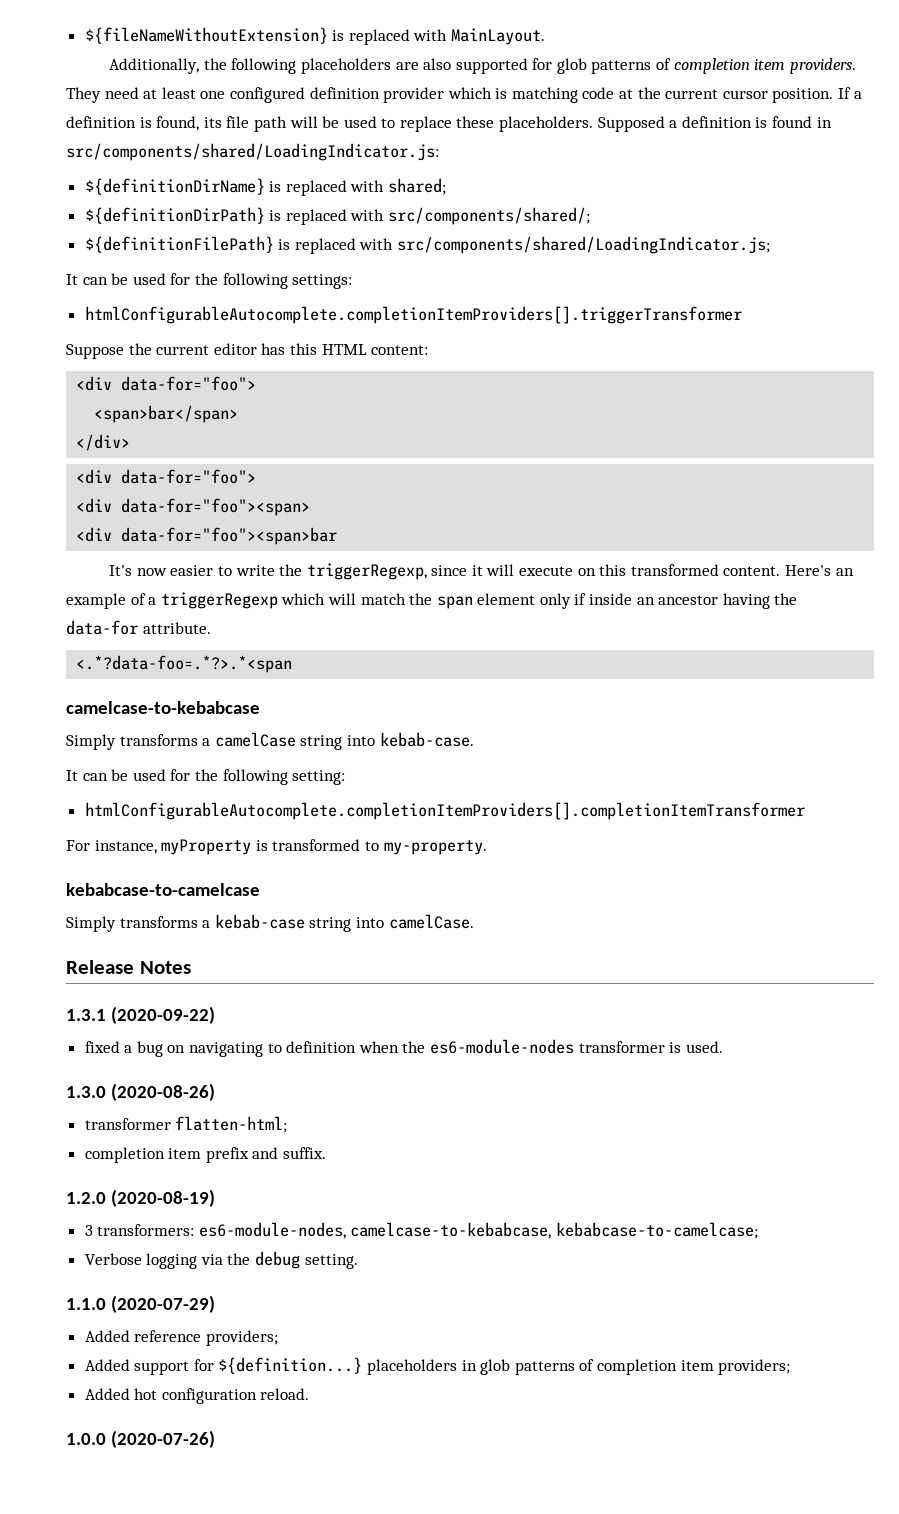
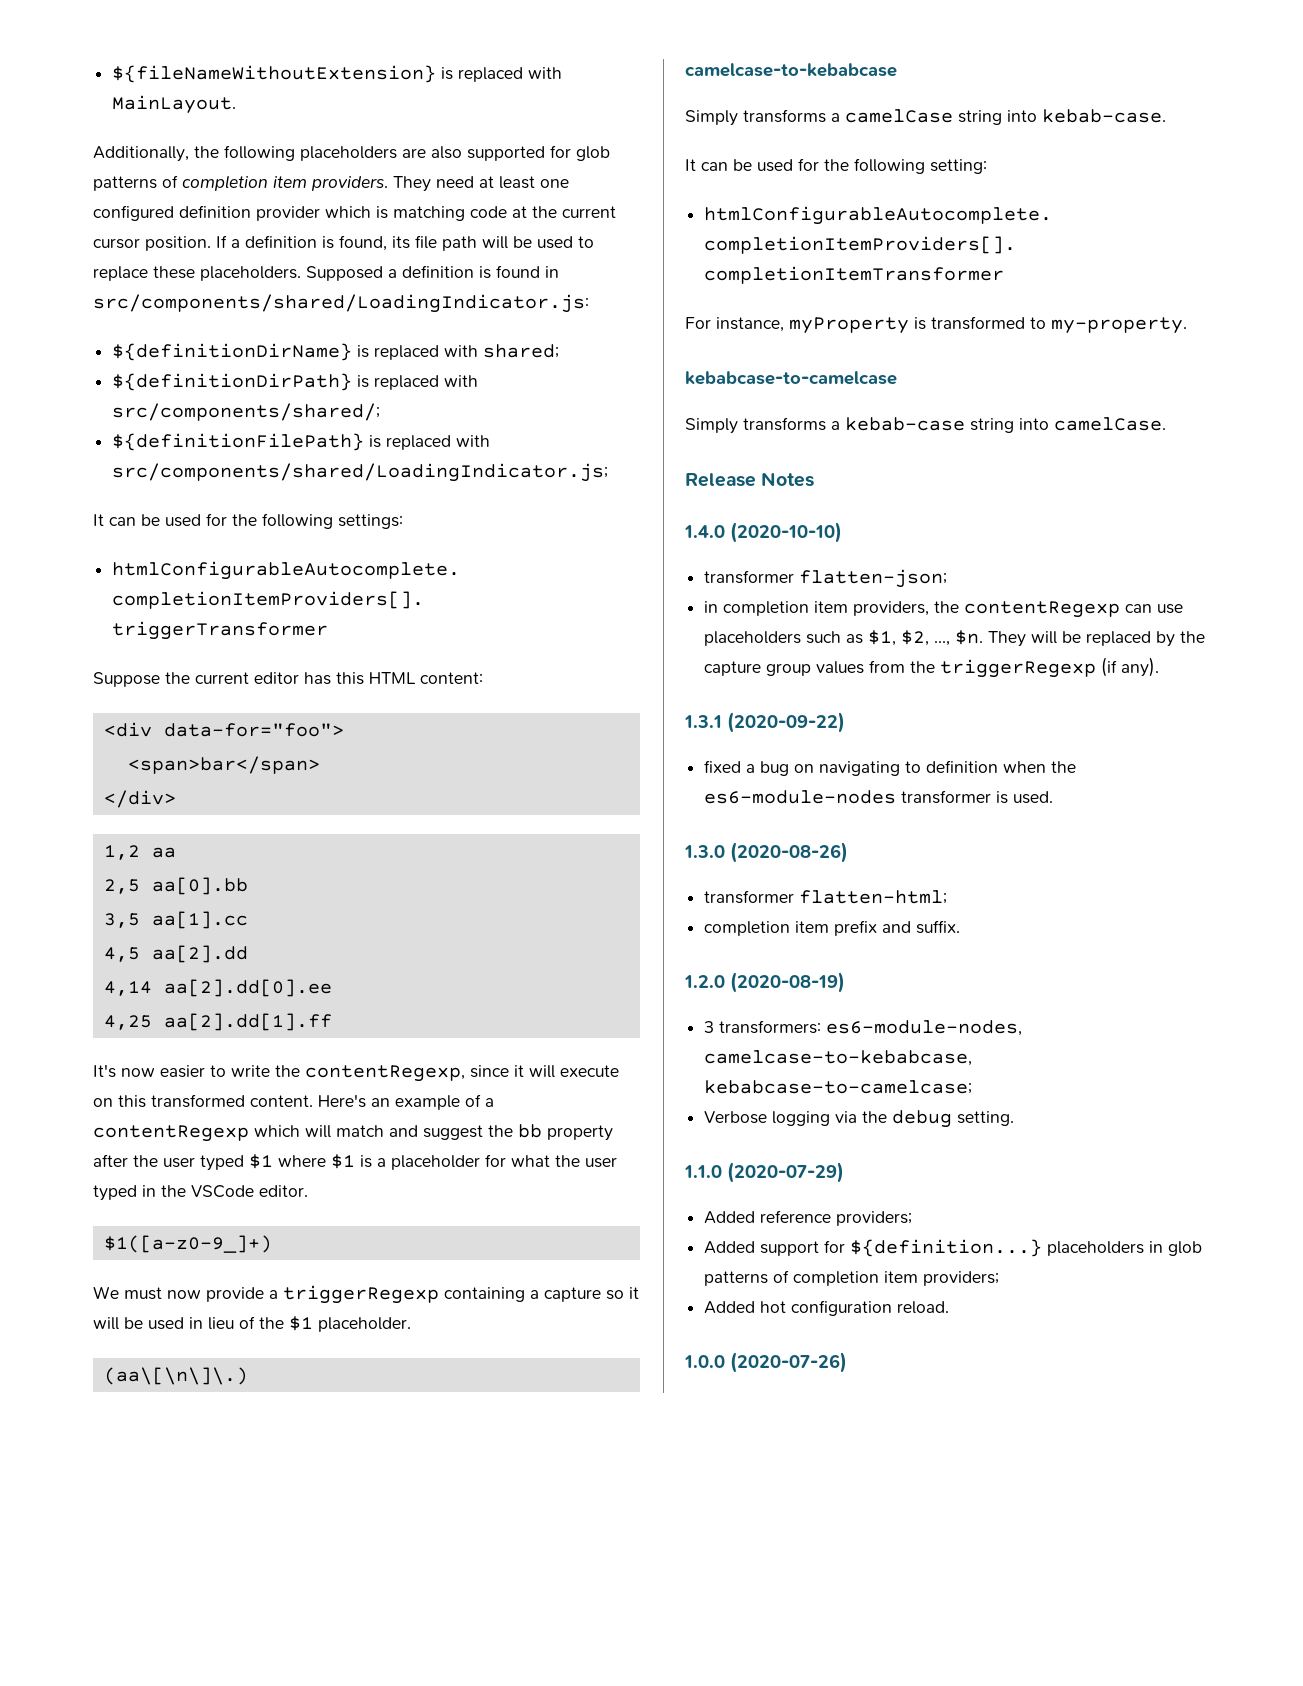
  </div>
- <div data-for="foo">
- <div data-for="foo"><span>
- <div data-for="foo"><span>bar
+ 1,2 aa
+ 2,5 aa[0].bb
+ 3,5 aa[1].cc
+ 4,5 aa[2].dd
+ 4,14 aa[2].dd[0].ee
+ 4,25 aa[2].dd[1].ff
- It's now easier to write the triggerRegexp, since it will execute on this transformed content.
+ It's now easier to write the contentRegexp, since it will execute on this transformed content.
- Here's an example of a triggerRegexp which will match the span element only if inside an ancestor having the data-for attribute.
- <.*?data-foo=.*?>.*<span
+ Here's an example of a contentRegexp which will match and suggest the bb property after the user typed $1 where $1 is a placeholder for what the user typed in the VSCode editor.
+ $1([a-z0-9_]+)
+ We must now provide a triggerRegexp containing a capture so it will be used in lieu of the $1 placeholder.
+ (aa\[\n\]\.)
+ 1.4.0 (2020-10-10)
+ transformer flatten-json;
+ in completion item providers, the contentRegexp can use placeholders such as $1, $2, ..., $n. They will be replaced by the capture group values from the triggerRegexp (if any).

